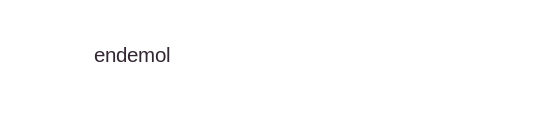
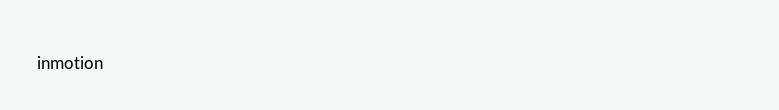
- endemol
+ inmotion

